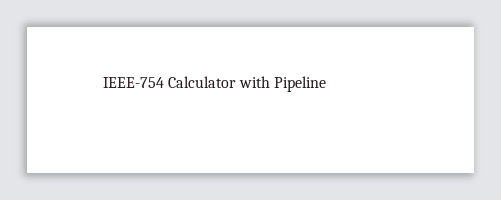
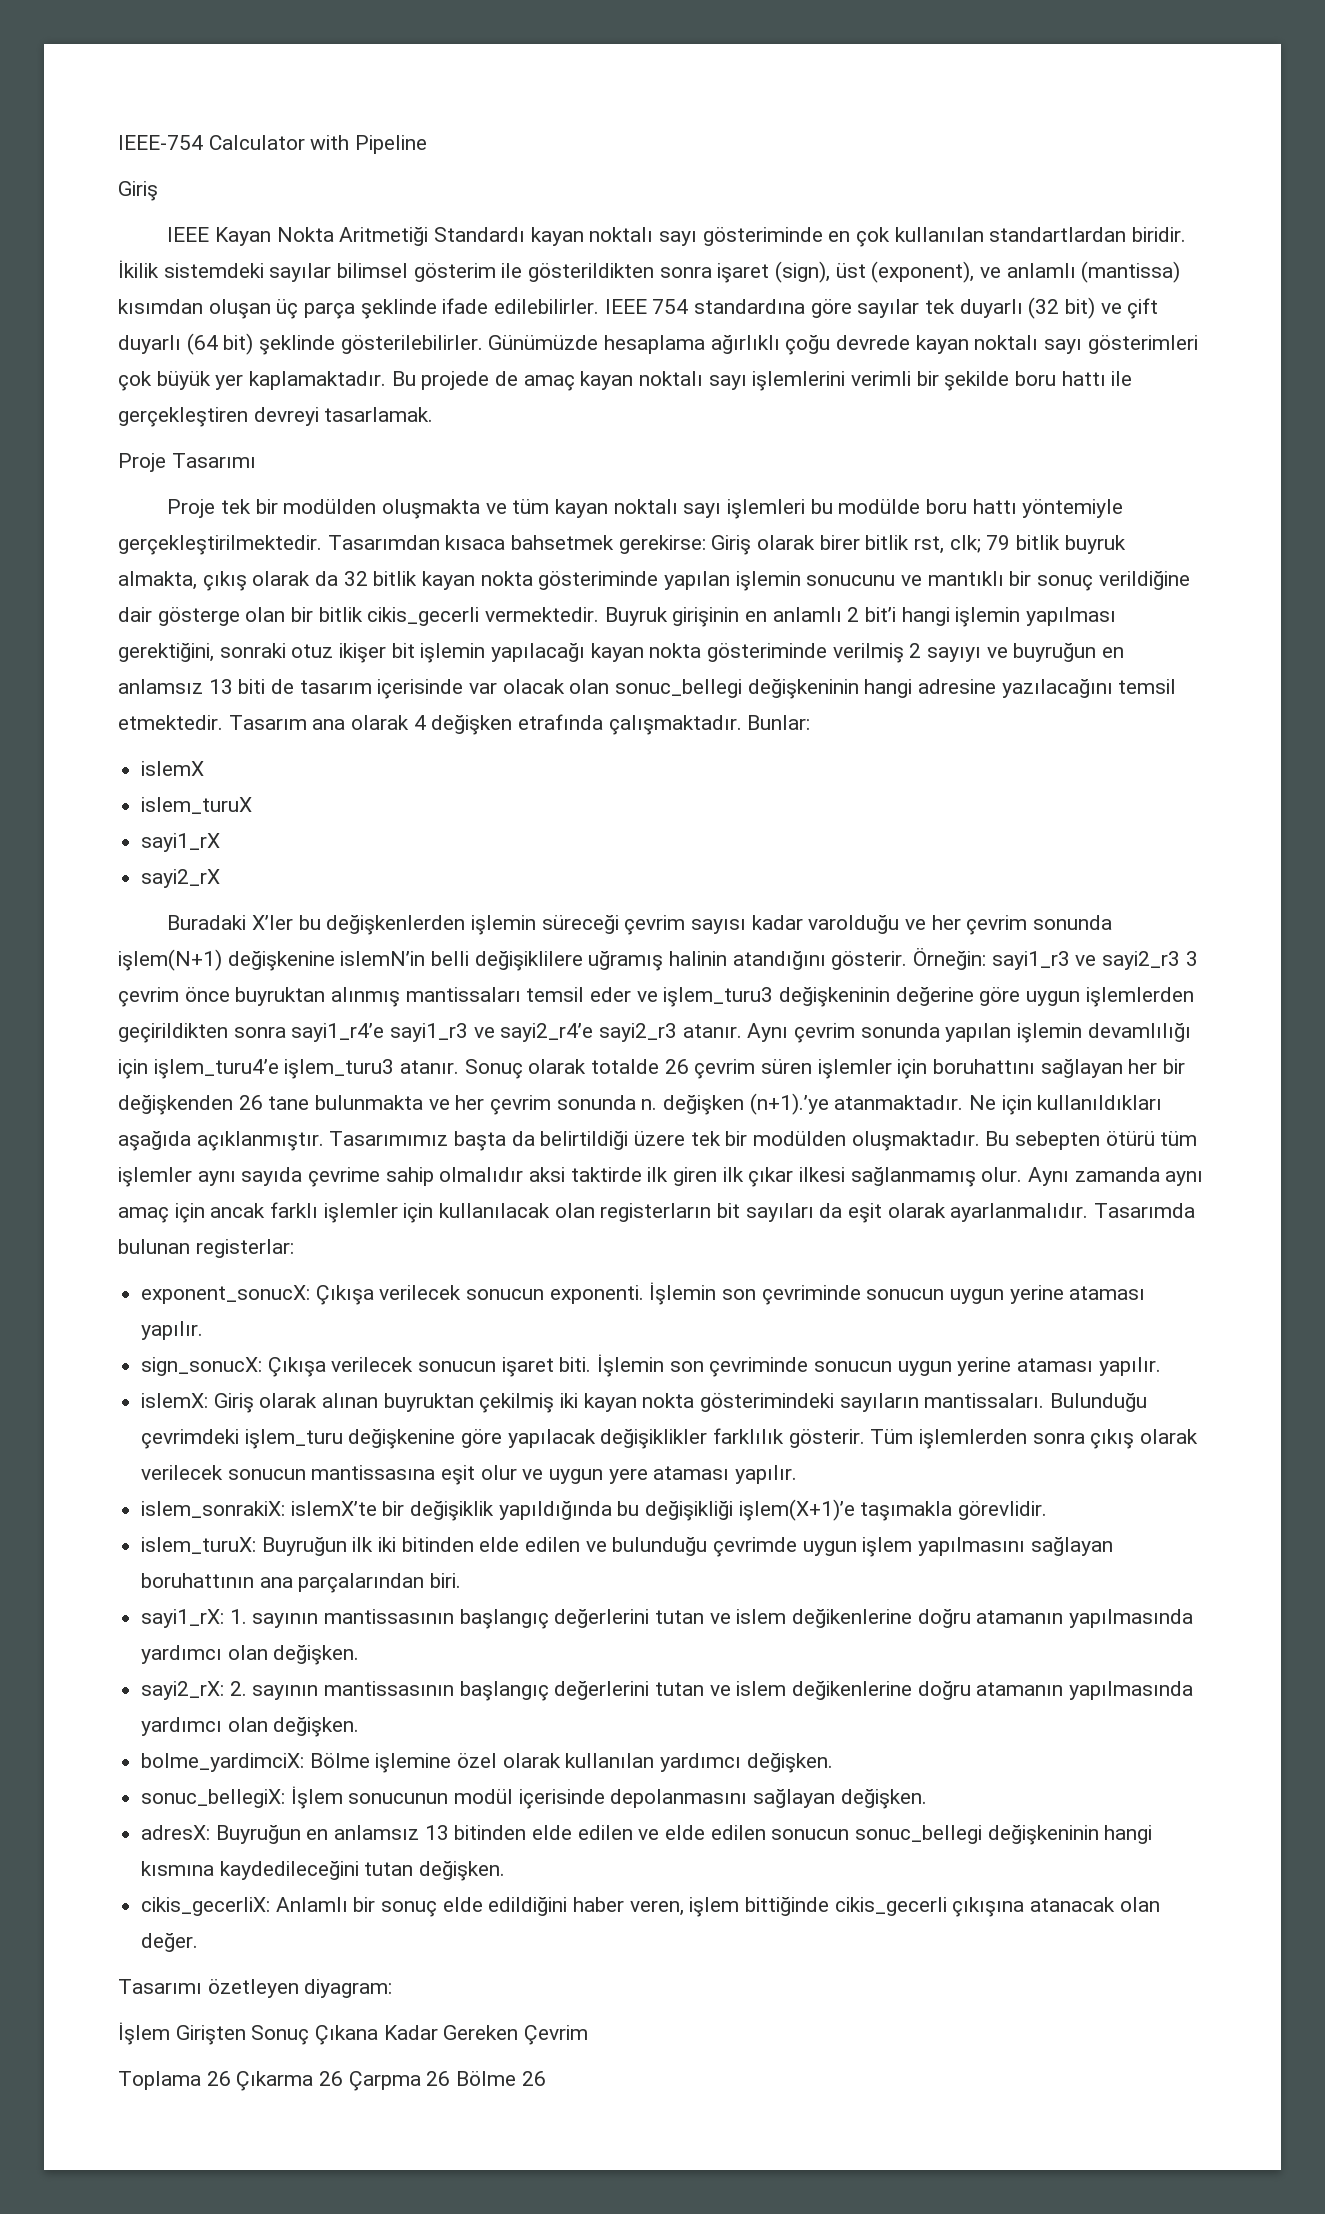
  IEEE-754 Calculator with Pipeline
+ Giriş
+ IEEE Kayan Nokta Aritmetiği Standardı kayan noktalı sayı gösteriminde en çok kullanılan standartlardan biridir. İkilik sistemdeki sayılar bilimsel gösterim ile gösterildikten sonra işaret (sign), üst (exponent), ve anlamlı (mantissa) kısımdan oluşan üç parça şeklinde ifade edilebilirler. IEEE 754 standardına göre sayılar tek duyarlı (32 bit) ve çift duyarlı (64 bit) şeklinde gösterilebilirler. Günümüzde hesaplama ağırlıklı çoğu devrede kayan noktalı sayı gösterimleri çok büyük yer kaplamaktadır. Bu projede de amaç kayan noktalı sayı işlemlerini verimli bir şekilde boru hattı ile gerçekleştiren devreyi tasarlamak.
+ Proje Tasarımı
+ Proje tek bir modülden oluşmakta ve tüm kayan noktalı sayı işlemleri bu modülde boru hattı yöntemiyle gerçekleştirilmektedir. Tasarımdan kısaca bahsetmek gerekirse: Giriş olarak birer bitlik rst, clk; 79 bitlik buyruk almakta, çıkış olarak da 32 bitlik kayan nokta gösteriminde yapılan işlemin sonucunu ve mantıklı bir sonuç verildiğine dair gösterge olan bir bitlik cikis_gecerli vermektedir. Buyruk girişinin en anlamlı 2 bit’i hangi işlemin yapılması gerektiğini, sonraki otuz ikişer bit işlemin yapılacağı kayan nokta gösteriminde verilmiş 2 sayıyı ve buyruğun en anlamsız 13 biti de tasarım içerisinde var olacak olan sonuc_bellegi değişkeninin hangi adresine yazılacağını temsil etmektedir. Tasarım ana olarak 4 değişken etrafında çalışmaktadır. Bunlar:
+ islemX
+ islem_turuX
+ sayi1_rX
+ sayi2_rX
+ Buradaki X’ler bu değişkenlerden işlemin süreceği çevrim sayısı kadar varolduğu ve her çevrim sonunda işlem(N+1) değişkenine islemN’in belli değişiklilere uğramış halinin atandığını gösterir. Örneğin: sayi1_r3 ve sayi2_r3 3 çevrim önce buyruktan alınmış mantissaları temsil eder ve işlem_turu3 değişkeninin değerine göre uygun işlemlerden geçirildikten sonra sayi1_r4’e sayi1_r3 ve sayi2_r4’e sayi2_r3 atanır. Aynı çevrim sonunda yapılan işlemin devamlılığı için işlem_turu4’e işlem_turu3 atanır. Sonuç olarak totalde 26 çevrim süren işlemler için boruhattını sağlayan her bir değişkenden 26 tane bulunmakta ve her çevrim sonunda n. değişken (n+1).’ye atanmaktadır. Ne için kullanıldıkları aşağıda açıklanmıştır. Tasarımımız başta da belirtildiği üzere tek bir modülden oluşmaktadır. Bu sebepten ötürü tüm işlemler aynı sayıda çevrime sahip olmalıdır aksi taktirde ilk giren ilk çıkar ilkesi sağlanmamış olur. Aynı zamanda aynı amaç için ancak farklı işlemler için kullanılacak olan registerların bit sayıları da eşit olarak ayarlanmalıdır. Tasarımda bulunan registerlar:
+ exponent_sonucX: Çıkışa verilecek sonucun exponenti. İşlemin son çevriminde sonucun uygun yerine ataması yapılır.
+ sign_sonucX: Çıkışa verilecek sonucun işaret biti. İşlemin son çevriminde sonucun uygun yerine ataması yapılır.
+ islemX: Giriş olarak alınan buyruktan çekilmiş iki kayan nokta gösterimindeki sayıların mantissaları. Bulunduğu çevrimdeki işlem_turu değişkenine göre yapılacak değişiklikler farklılık gösterir. Tüm işlemlerden sonra çıkış olarak verilecek sonucun mantissasına eşit olur ve uygun yere ataması yapılır.
+ islem_sonrakiX: islemX’te bir değişiklik yapıldığında bu değişikliği işlem(X+1)’e taşımakla görevlidir.
+ islem_turuX: Buyruğun ilk iki bitinden elde edilen ve bulunduğu çevrimde uygun işlem yapılmasını sağlayan boruhattının ana parçalarından biri.
+ sayi1_rX: 1. sayının mantissasının başlangıç değerlerini tutan ve islem değikenlerine doğru atamanın yapılmasında yardımcı olan değişken.
+ sayi2_rX: 2. sayının mantissasının başlangıç değerlerini tutan ve islem değikenlerine doğru atamanın yapılmasında yardımcı olan değişken.
+ bolme_yardimciX: Bölme işlemine özel olarak kullanılan yardımcı değişken.
+ sonuc_bellegiX: İşlem sonucunun modül içerisinde depolanmasını sağlayan değişken.
+ adresX: Buyruğun en anlamsız 13 bitinden elde edilen ve elde edilen sonucun sonuc_bellegi değişkeninin hangi kısmına kaydedileceğini tutan değişken.
+ cikis_gecerliX: Anlamlı bir sonuç elde edildiğini haber veren, işlem bittiğinde cikis_gecerli çıkışına atanacak olan değer.
+ Tasarımı özetleyen diyagram:
+ İşlem Girişten Sonuç Çıkana Kadar Gereken Çevrim
+ Toplama 26 Çıkarma 26 Çarpma 26 Bölme 26

